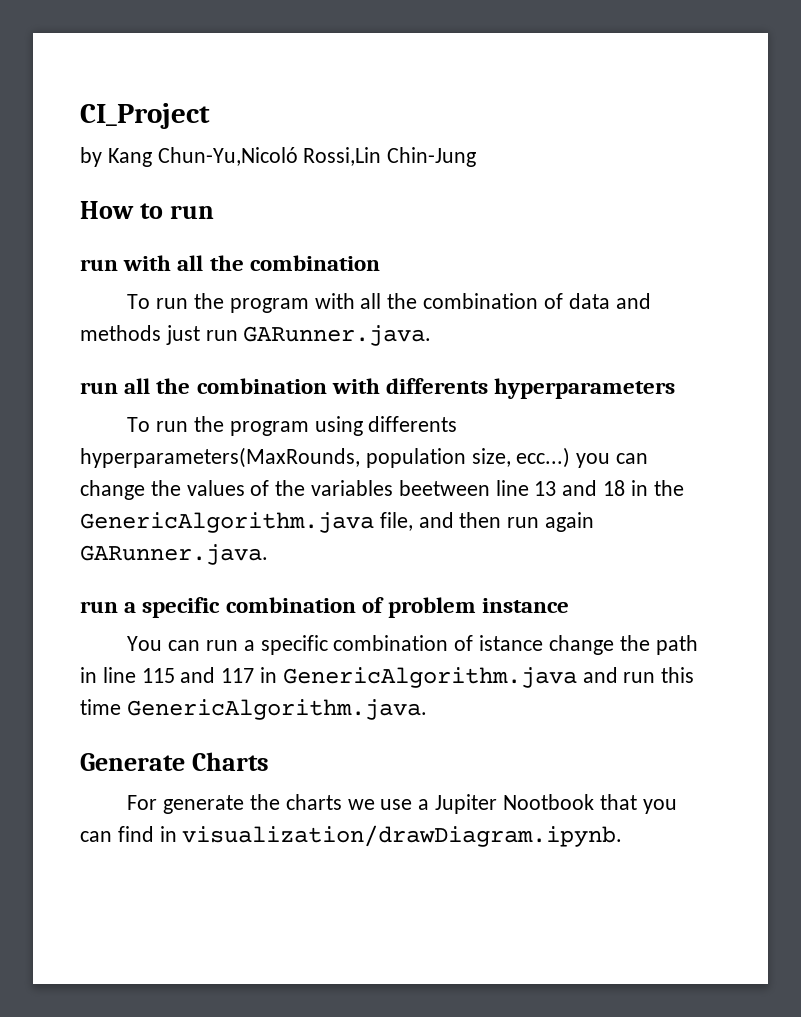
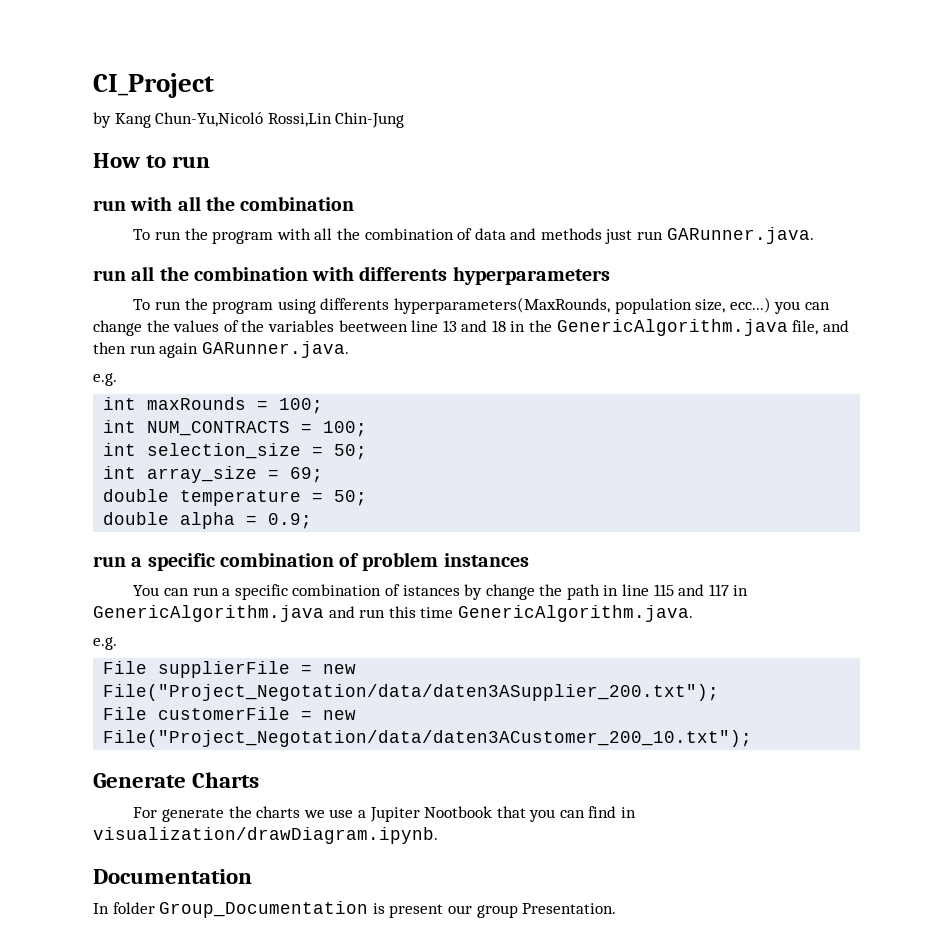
  To run the program using differents hyperparameters(MaxRounds, population size, ecc...) you can change the values of the variables beetween line 13 and 18 in the GenericAlgorithm.java file, and then run again GARunner.java.
+ e.g.
+ int maxRounds = 100;
+ int NUM_CONTRACTS = 100;
+ int selection_size = 50;
+ int array_size = 69;
+ double temperature = 50;
+ double alpha = 0.9;
- run a specific combination of problem instance
+ run a specific combination of problem instances
- You can run a specific combination of istance change the path in line 115 and 117 in GenericAlgorithm.java and run this time GenericAlgorithm.java.
+ You can run a specific combination of istances by change the path in line 115 and 117 in GenericAlgorithm.java and run this time GenericAlgorithm.java.
+ e.g.
+ File supplierFile = new File("Project_Negotation/data/daten3ASupplier_200.txt");
+ File customerFile = new File("Project_Negotation/data/daten3ACustomer_200_10.txt");
+ Documentation
+ In folder Group_Documentation is present our group Presentation.

